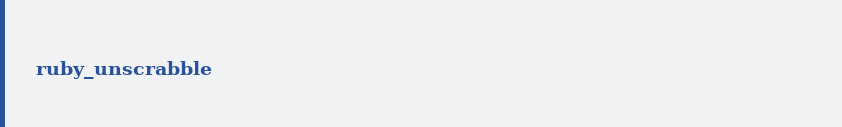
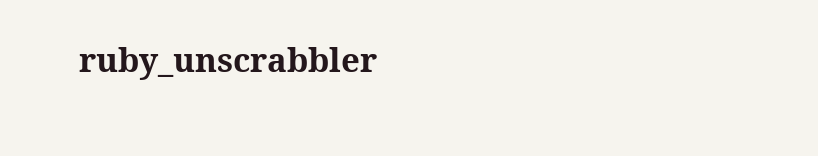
- ruby_unscrabble
+ ruby_unscrabbler

